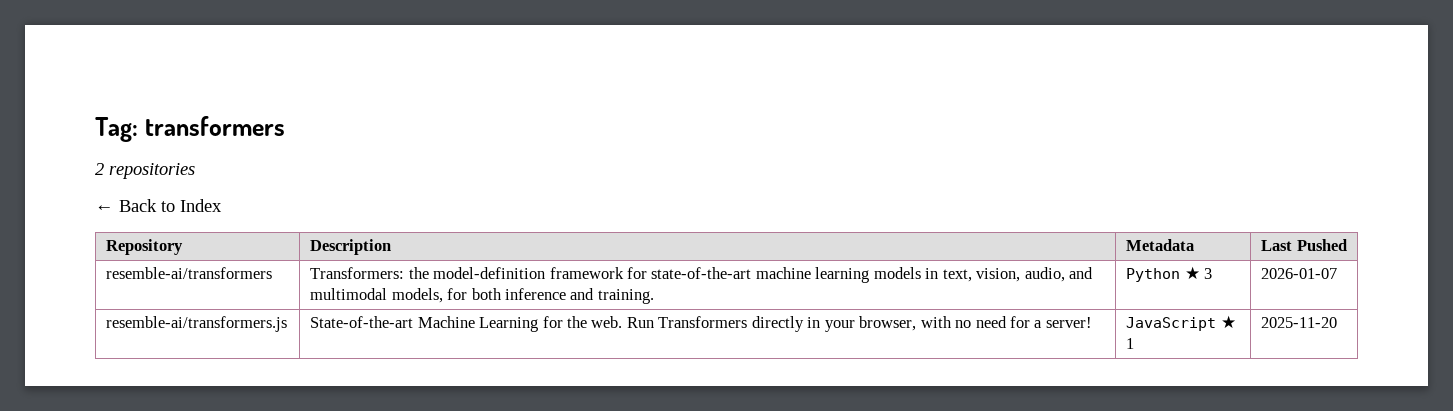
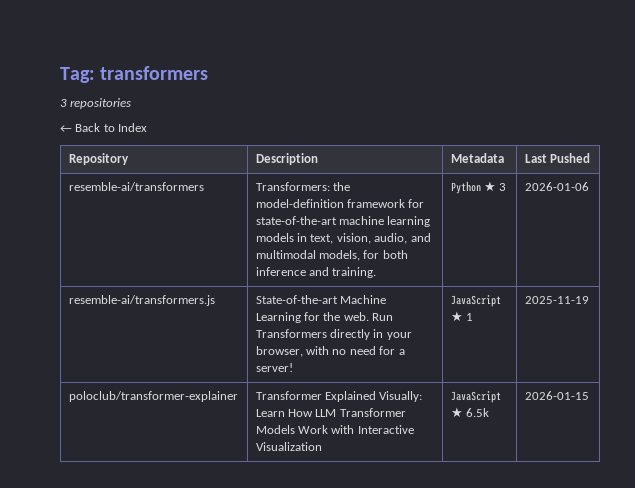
- 2 repositories
+ 3 repositories
- resemble-ai/transformers | Transformers: the model-definition framework for state-of-the-art machine learning models in text, vision, audio, and multimodal models, for both inference and training. | Python ★ 3 | 2026-01-07
+ resemble-ai/transformers | Transformers: the model-definition framework for state-of-the-art machine learning models in text, vision, audio, and multimodal models, for both inference and training. | Python ★ 3 | 2026-01-06
- resemble-ai/transformers.js | State-of-the-art Machine Learning for the web. Run Transformers directly in your browser, with no need for a server! | JavaScript ★ 1 | 2025-11-20
+ resemble-ai/transformers.js | State-of-the-art Machine Learning for the web. Run Transformers directly in your browser, with no need for a server! | JavaScript ★ 1 | 2025-11-19
+ poloclub/transformer-explainer | Transformer Explained Visually: Learn How LLM Transformer Models Work with Interactive Visualization | JavaScript ★ 6.5k | 2026-01-15

